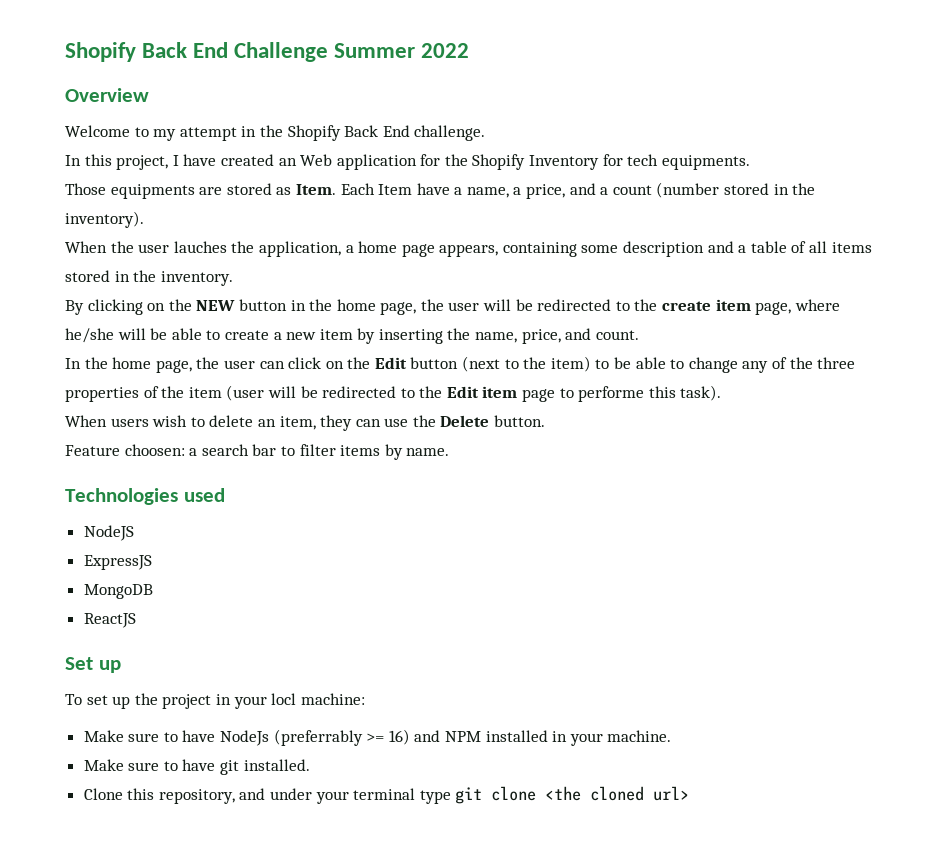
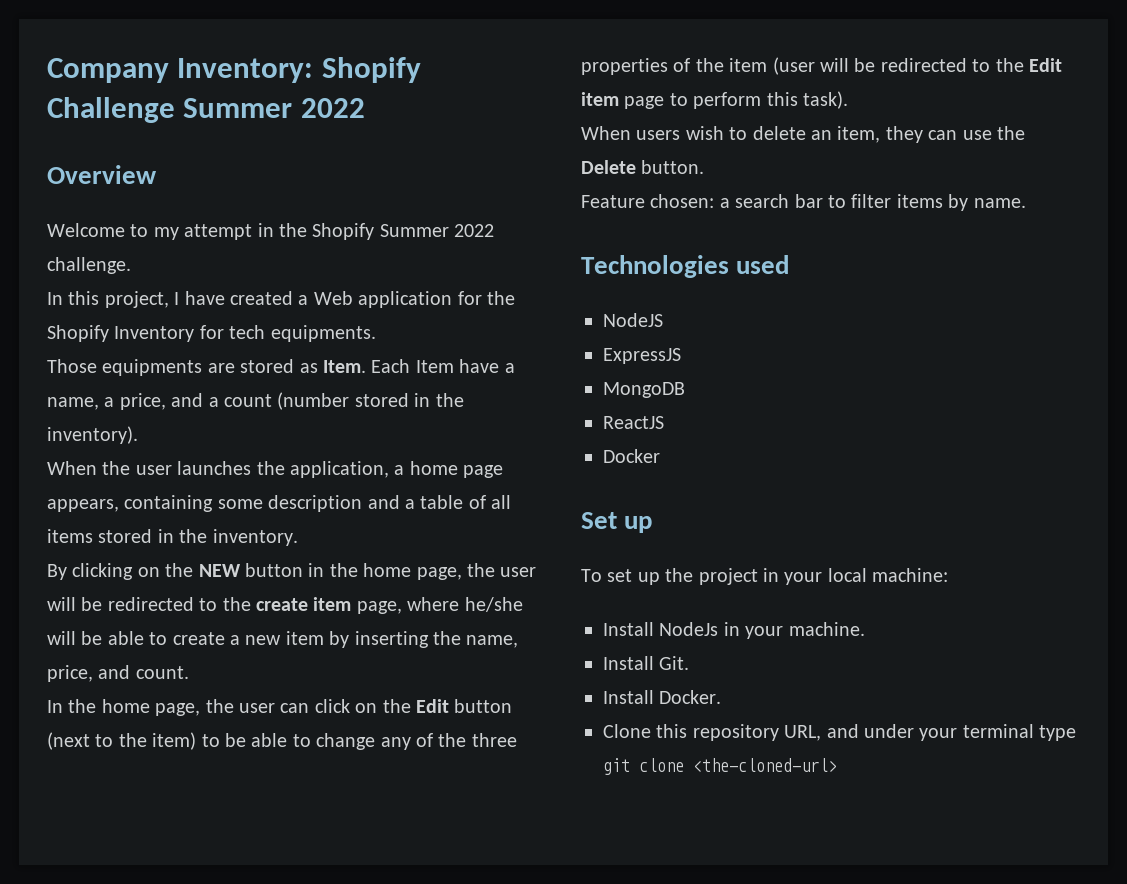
- Shopify Back End Challenge Summer 2022
+ Company Inventory: Shopify Challenge Summer 2022
- Welcome to my attempt in the Shopify Back End challenge.
+ Welcome to my attempt in the Shopify Summer 2022 challenge.
- In this project, I have created an Web application for the Shopify Inventory for tech equipments.
+ In this project, I have created a Web application for the Shopify Inventory for tech equipments.
- When the user lauches the application, a home page appears, containing some description and a table of all items stored in the inventory.
+ When the user launches the application, a home page appears, containing some description and a table of all items stored in the inventory.
- In the home page, the user can click on the Edit button (next to the item) to be able to change any of the three properties of the item (user will be redirected to the Edit item page to performe this task).
+ In the home page, the user can click on the Edit button (next to the item) to be able to change any of the three properties of the item (user will be redirected to the Edit item page to perform this task).
- Feature choosen: a search bar to filter items by name.
+ Feature chosen: a search bar to filter items by name.
+ Docker
- To set up the project in your locl machine:
+ To set up the project in your local machine:
- Make sure to have NodeJs (preferrably >= 16) and NPM installed in your machine.
- Make sure to have git installed.
+ Install NodeJs in your machine.
+ Install Git.
+ Install Docker.
- Clone this repository, and under your terminal type git clone <the cloned url>
+ Clone this repository URL, and under your terminal type git clone <the-cloned-url>

